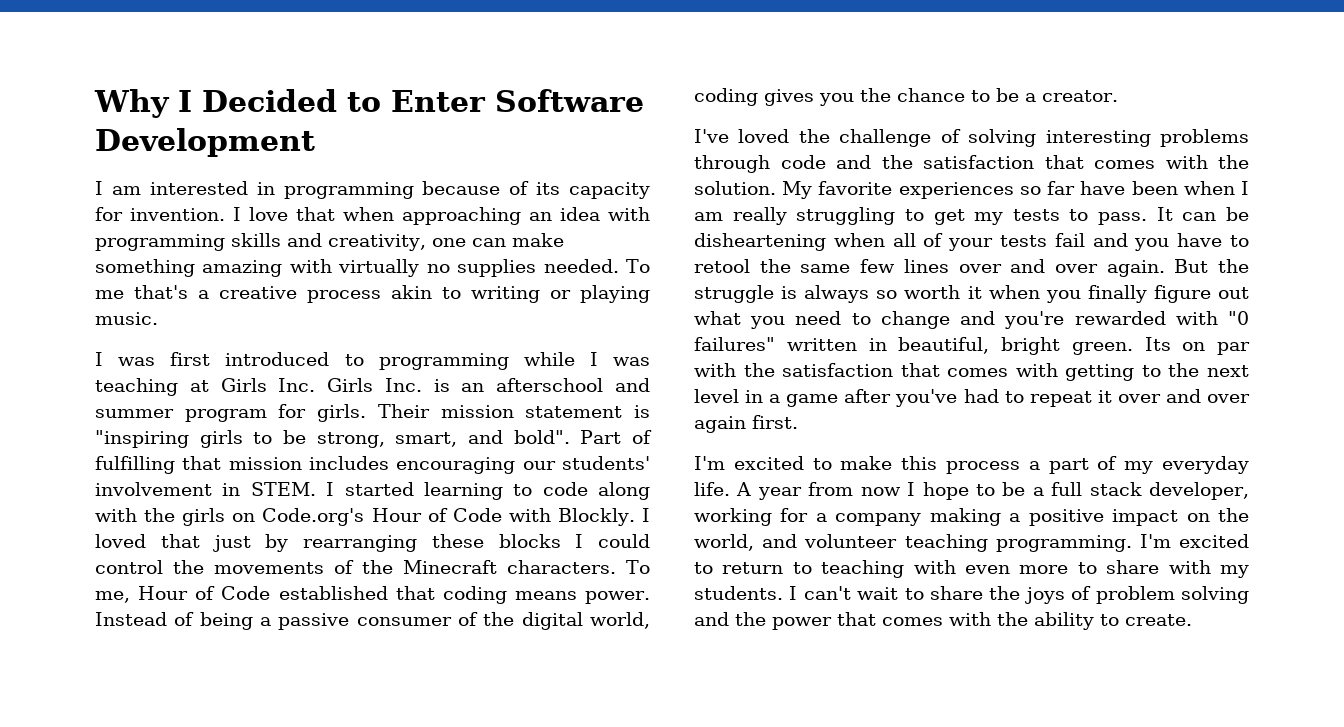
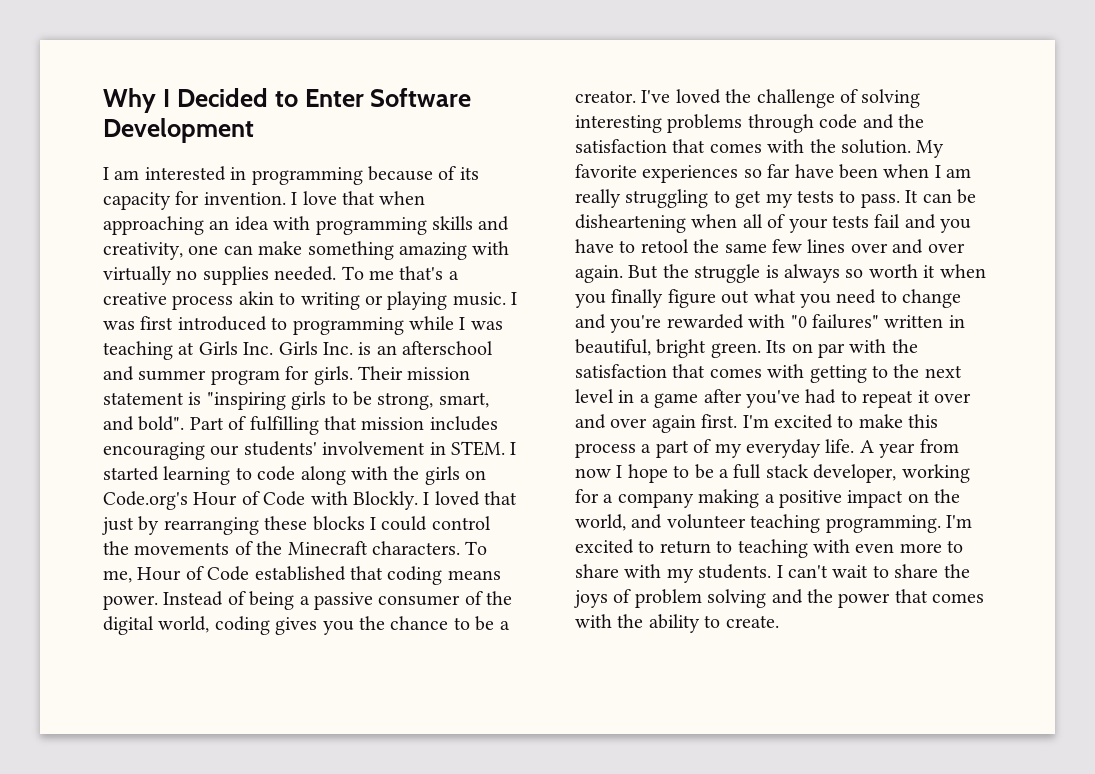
- To me that's a creative process akin to writing or playing music.
- I was first introduced to programming while I was teaching at Girls Inc. Girls Inc. is an afterschool and summer program for girls.
+ To me that's a creative process akin to writing or playing music. I was first introduced to programming while I was teaching at Girls Inc. Girls Inc. is an afterschool and summer program for girls.
- Instead of being a passive consumer of the digital world, coding gives you the chance to be a creator.
- I've loved the challenge of solving interesting problems through code and the satisfaction that comes with the solution.
+ Instead of being a passive consumer of the digital world, coding gives you the chance to be a creator. I've loved the challenge of solving interesting problems through code and the satisfaction that comes with the solution.
- Its on par with the satisfaction that comes with getting to the next level in a game after you've had to repeat it over and over again first.
- I'm excited to make this process a part of my everyday life.
+ Its on par with the satisfaction that comes with getting to the next level in a game after you've had to repeat it over and over again first. I'm excited to make this process a part of my everyday life.

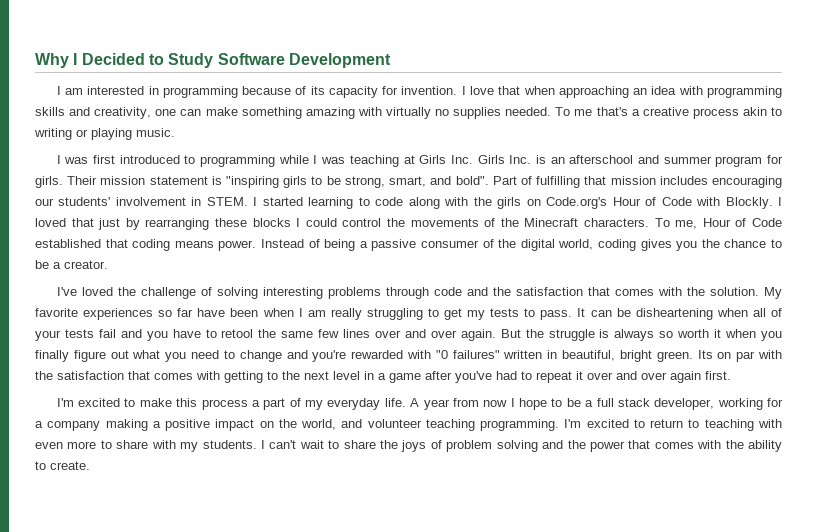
- Why I Decided to Enter Software Development
+ Why I Decided to Study Software Development
- To me that's a creative process akin to writing or playing music. I was first introduced to programming while I was teaching at Girls Inc. Girls Inc. is an afterschool and summer program for girls.
+ To me that's a creative process akin to writing or playing music.
+ I was first introduced to programming while I was teaching at Girls Inc. Girls Inc. is an afterschool and summer program for girls.
- Instead of being a passive consumer of the digital world, coding gives you the chance to be a creator. I've loved the challenge of solving interesting problems through code and the satisfaction that comes with the solution.
+ Instead of being a passive consumer of the digital world, coding gives you the chance to be a creator.
+ I've loved the challenge of solving interesting problems through code and the satisfaction that comes with the solution.
- Its on par with the satisfaction that comes with getting to the next level in a game after you've had to repeat it over and over again first. I'm excited to make this process a part of my everyday life.
+ Its on par with the satisfaction that comes with getting to the next level in a game after you've had to repeat it over and over again first.
+ I'm excited to make this process a part of my everyday life.

